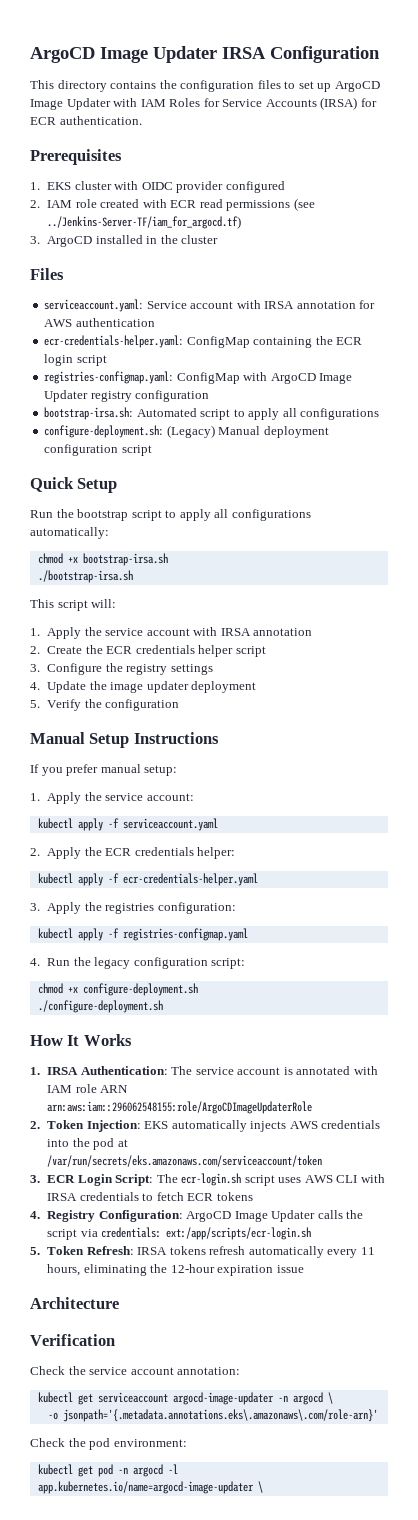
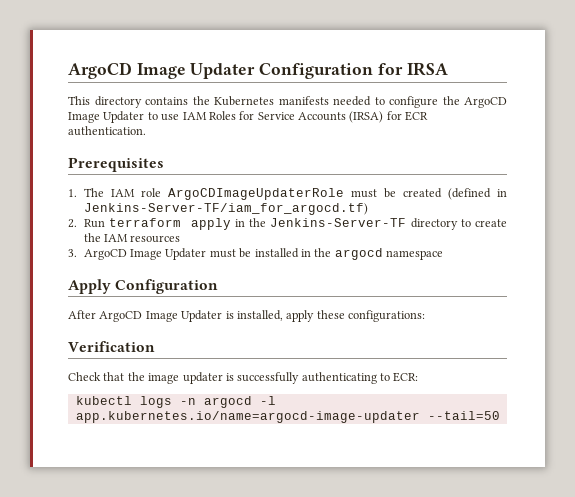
- ArgoCD Image Updater IRSA Configuration
+ ArgoCD Image Updater Configuration for IRSA
- This directory contains the configuration files to set up ArgoCD Image Updater with IAM Roles for Service Accounts (IRSA) for ECR authentication.
+ This directory contains the Kubernetes manifests needed to configure the ArgoCD Image Updater to use IAM Roles for Service Accounts (IRSA) for ECR authentication.
- 1. EKS cluster with OIDC provider configured
- 2. IAM role created with ECR read permissions (see ../Jenkins-Server-TF/iam_for_argocd.tf)
- 3. ArgoCD installed in the cluster
- Files
- serviceaccount.yaml: Service account with IRSA annotation for AWS authentication
- ecr-credentials-helper.yaml: ConfigMap containing the ECR login script
- registries-configmap.yaml: ConfigMap with ArgoCD Image Updater registry configuration
- bootstrap-irsa.sh: Automated script to apply all configurations
- configure-deployment.sh: (Legacy) Manual deployment configuration script
- Quick Setup
- Run the bootstrap script to apply all configurations automatically:
- chmod +x bootstrap-irsa.sh
- ./bootstrap-irsa.sh
- This script will:
- 1. Apply the service account with IRSA annotation
- 2. Create the ECR credentials helper script
- 3. Configure the registry settings
- 4. Update the image updater deployment
- 5. Verify the configuration
- Manual Setup Instructions
- If you prefer manual setup:
- 1. Apply the service account:
- kubectl apply -f serviceaccount.yaml
- 2. Apply the ECR credentials helper:
- kubectl apply -f ecr-credentials-helper.yaml
- 3. Apply the registries configuration:
- kubectl apply -f registries-configmap.yaml
- 4. Run the legacy configuration script:
- chmod +x configure-deployment.sh
- ./configure-deployment.sh
- How It Works
- 1. IRSA Authentication: The service account is annotated with IAM role ARN arn:aws:iam::296062548155:role/ArgoCDImageUpdaterRole
- 2. Token Injection: EKS automatically injects AWS credentials into the pod at /var/run/secrets/eks.amazonaws.com/serviceaccount/token
- 3. ECR Login Script: The ecr-login.sh script uses AWS CLI with IRSA credentials to fetch ECR tokens
- 4. Registry Configuration: ArgoCD Image Updater calls the script via credentials: ext:/app/scripts/ecr-login.sh
- 5. Token Refresh: IRSA tokens refresh automatically every 11 hours, eliminating the 12-hour expiration issue
- Architecture
+ 1. The IAM role ArgoCDImageUpdaterRole must be created (defined in Jenkins-Server-TF/iam_for_argocd.tf)
+ 2. Run terraform apply in the Jenkins-Server-TF directory to create the IAM resources
+ 3. ArgoCD Image Updater must be installed in the argocd namespace
+ Apply Configuration
+ After ArgoCD Image Updater is installed, apply these configurations:
  Verification
- Check the service account annotation:
- kubectl get serviceaccount argocd-image-updater -n argocd \
- -o jsonpath='{.metadata.annotations.eks\.amazonaws\.com/role-arn}'
- Check the pod environment:
- kubectl get pod -n argocd -l app.kubernetes.io/name=argocd-image-updater \
+ Check that the image updater is successfully authenticating to ECR:
+ kubectl logs -n argocd -l app.kubernetes.io/name=argocd-image-updater --tail=50

